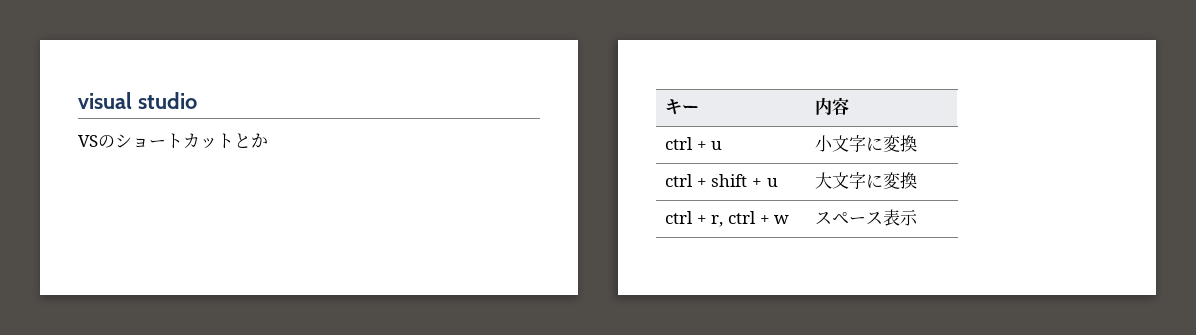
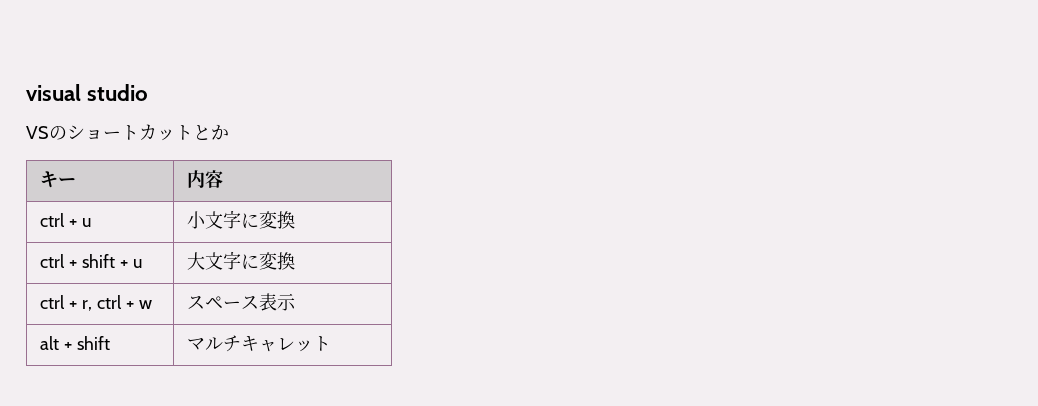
+ alt + shift | マルチキャレット

